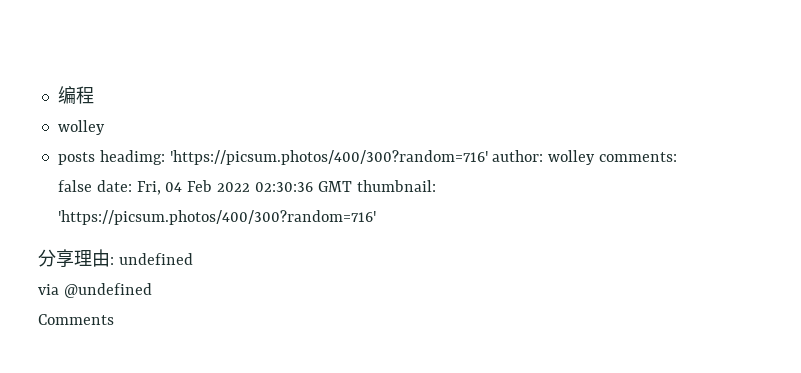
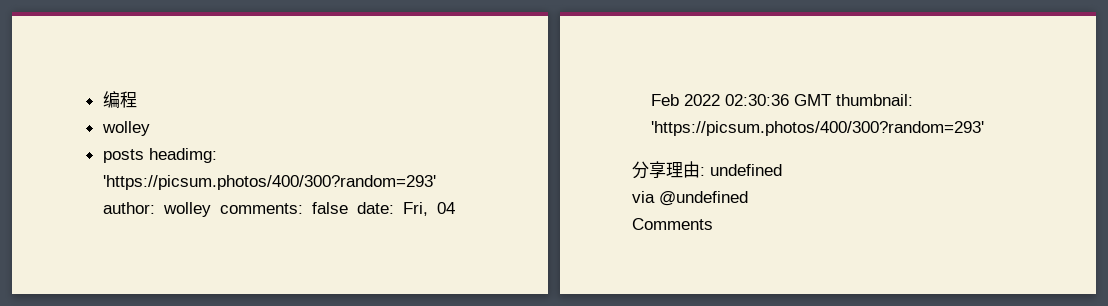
- posts headimg: 'https://picsum.photos/400/300?random=716' author: wolley comments: false date: Fri, 04 Feb 2022 02:30:36 GMT thumbnail: 'https://picsum.photos/400/300?random=716'
+ posts headimg: 'https://picsum.photos/400/300?random=293' author: wolley comments: false date: Fri, 04 Feb 2022 02:30:36 GMT thumbnail: 'https://picsum.photos/400/300?random=293'

